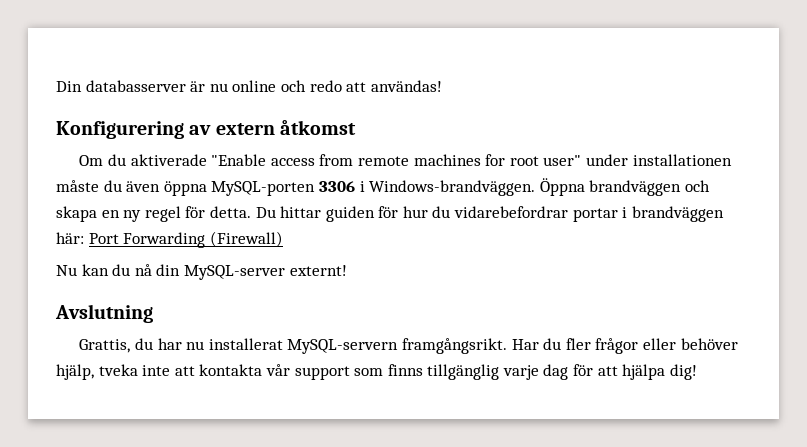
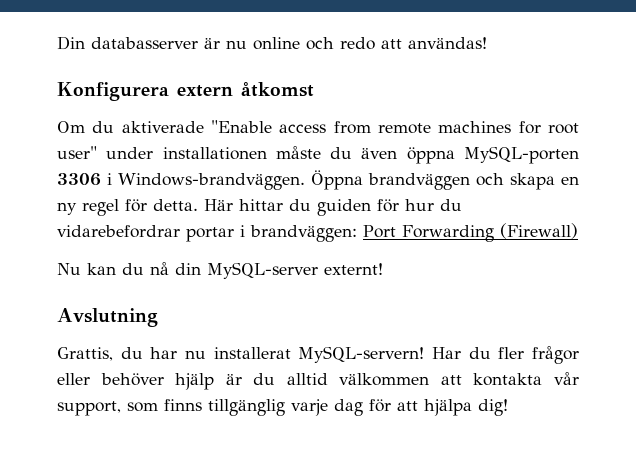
- Konfigurering av extern åtkomst
+ Konfigurera extern åtkomst
- Du hittar guiden för hur du vidarebefordrar portar i brandväggen här: Port Forwarding (Firewall)
+ Här hittar du guiden för hur du vidarebefordrar portar i brandväggen: Port Forwarding (Firewall)
- Grattis, du har nu installerat MySQL-servern framgångsrikt.
+ Grattis, du har nu installerat MySQL-servern!
- Har du fler frågor eller behöver hjälp, tveka inte att kontakta vår support som finns tillgänglig varje dag för att hjälpa dig!
+ Har du fler frågor eller behöver hjälp är du alltid välkommen att kontakta vår support, som finns tillgänglig varje dag för att hjälpa dig!

